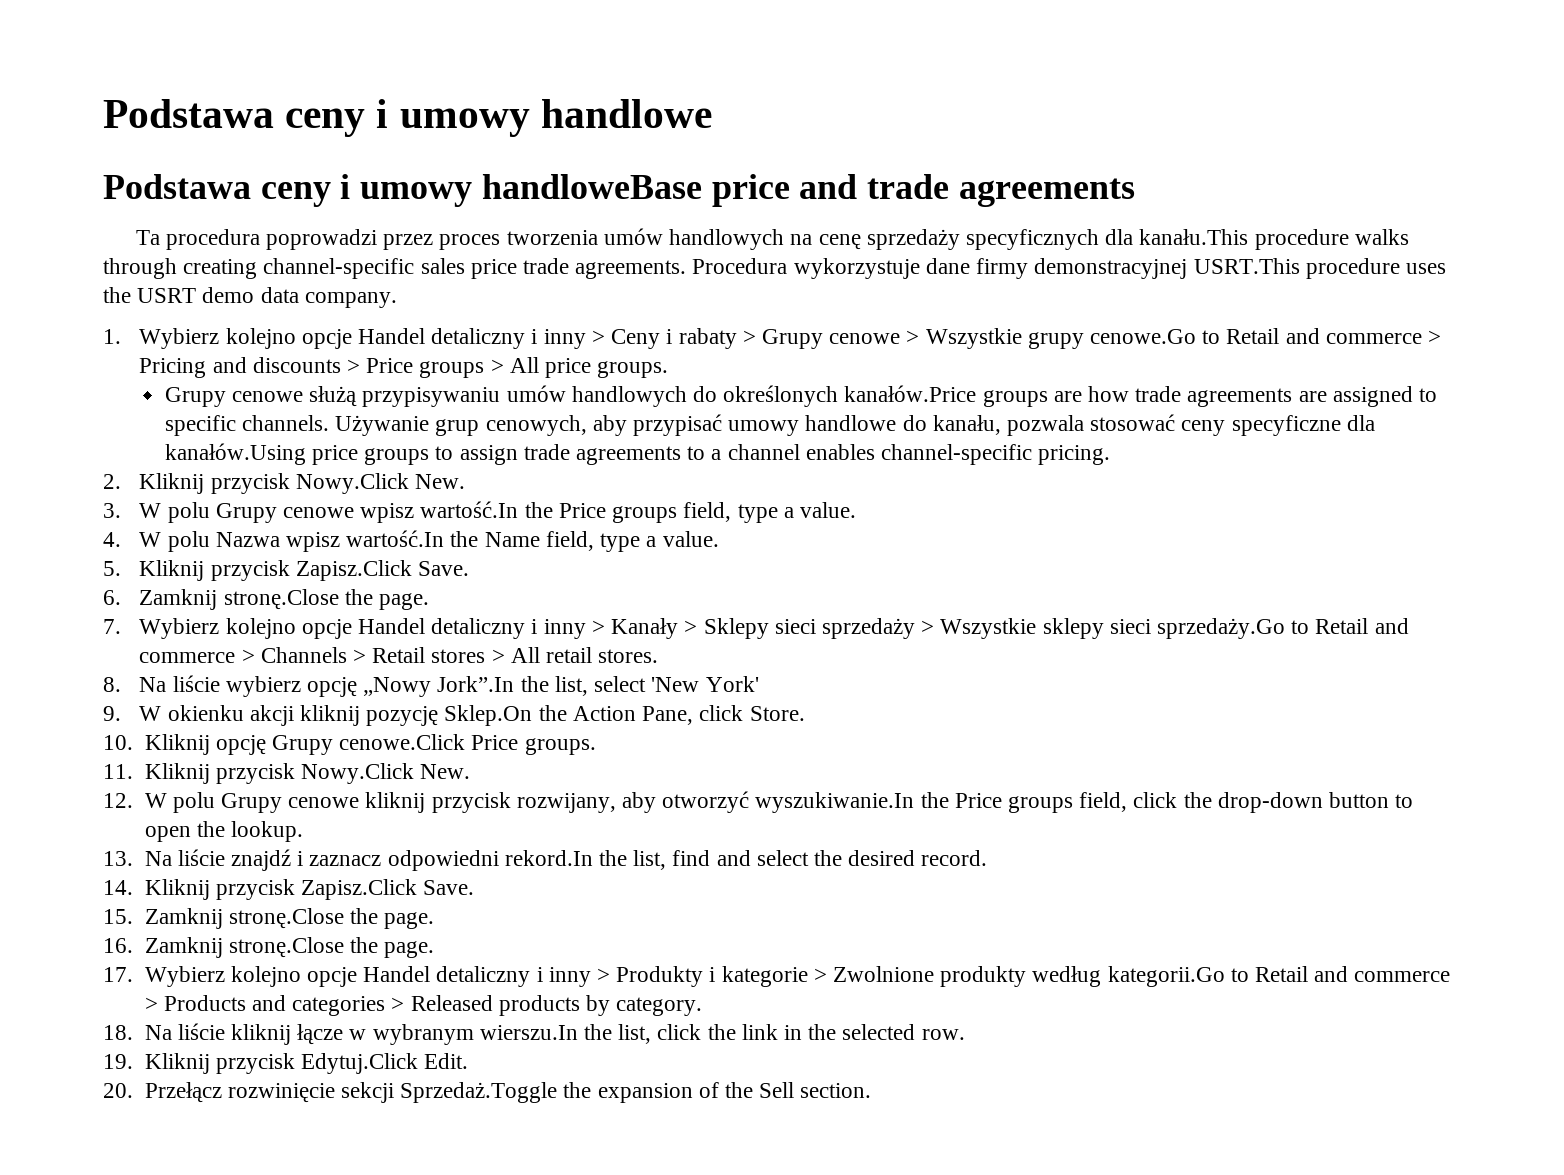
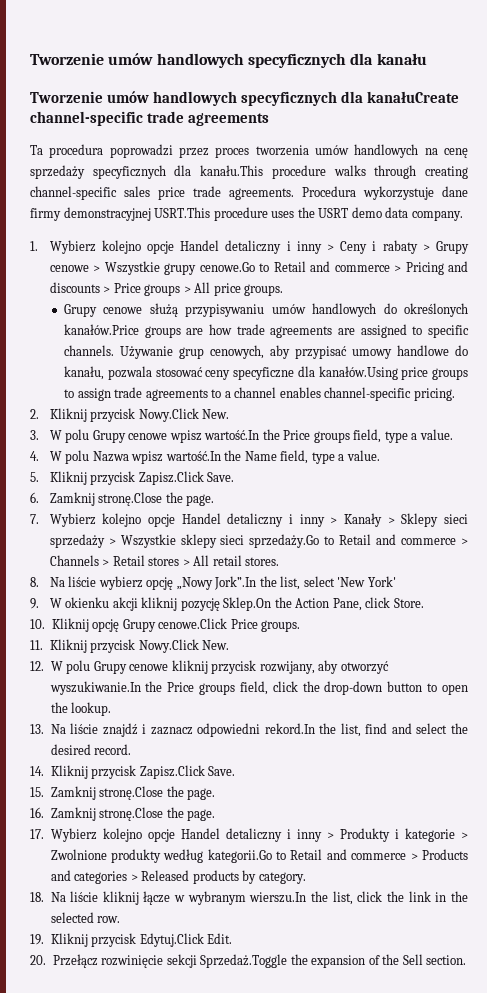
- Podstawa ceny i umowy handlowe
- Podstawa ceny i umowy handloweBase price and trade agreements
+ Tworzenie umów handlowych specyficznych dla kanału
+ Tworzenie umów handlowych specyficznych dla kanałuCreate channel-specific trade agreements

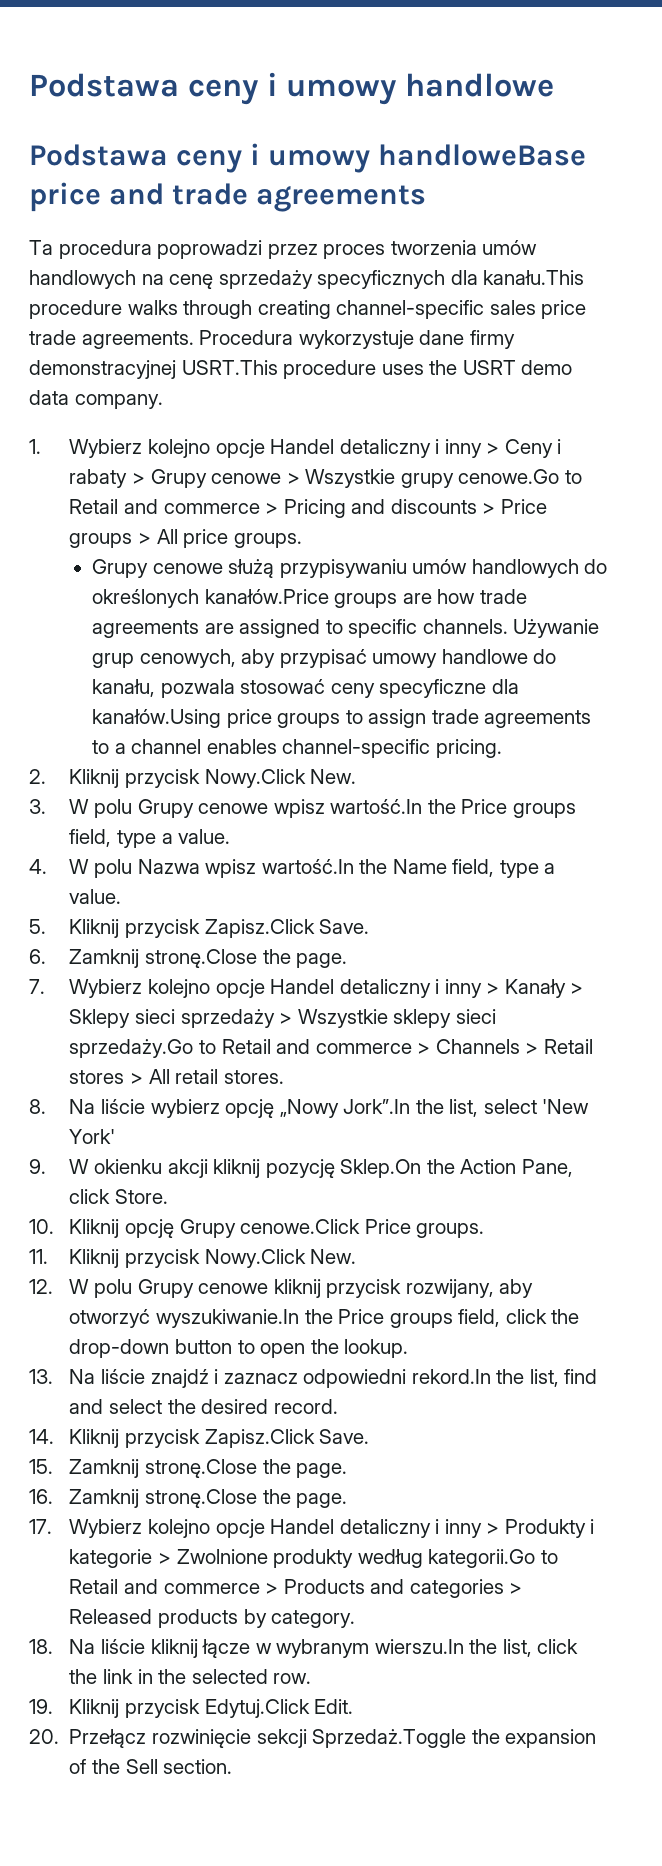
- Tworzenie umów handlowych specyficznych dla kanału
- Tworzenie umów handlowych specyficznych dla kanałuCreate channel-specific trade agreements
+ Podstawa ceny i umowy handlowe
+ Podstawa ceny i umowy handloweBase price and trade agreements

